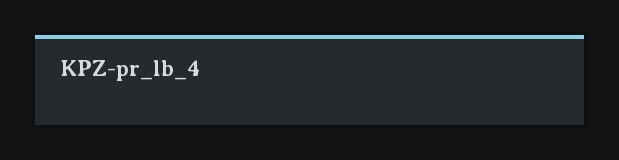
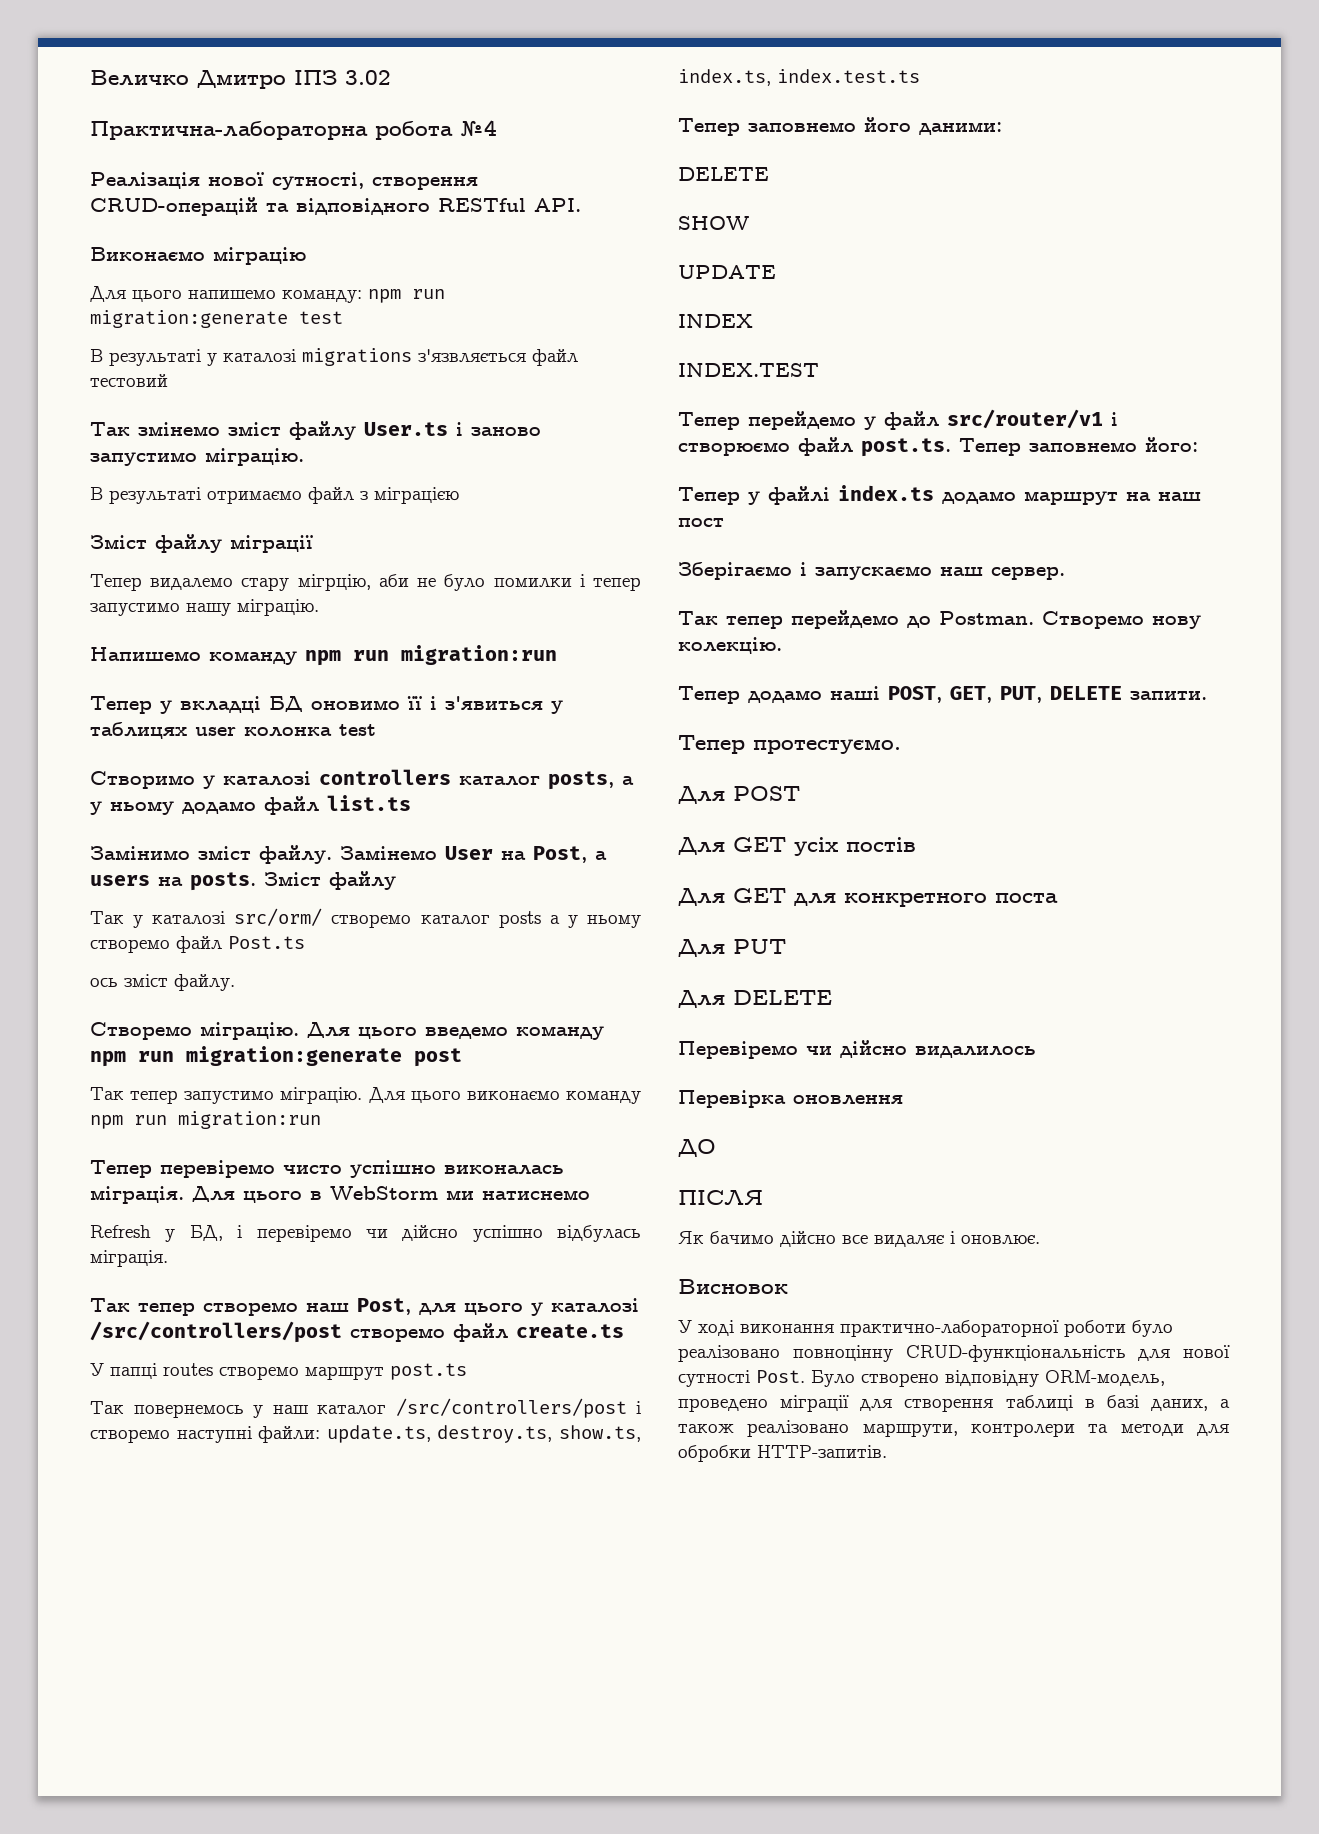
- KPZ-pr_lb_4
+ Величко Дмитро ІПЗ 3.02
+ Практична-лабораторна робота №4
+ Реалізація нової сутності, створення CRUD-операцій та відповідного RESTful API.
+ Виконаємо міграцію
+ Для цього напишемо команду: npm run migration:generate test
+ В результаті у каталозі migrations з'язвляється файл тестовий
+ Так змінемо зміст файлу User.ts і заново запустимо міграцію.
+ В результаті отримаємо файл з міграцією
+ Зміст файлу міграції
+ Тепер видалемо стару мігрцію, аби не було помилки і тепер запустимо нашу міграцію.
+ Напишемо команду npm run migration:run
+ Тепер у вкладці БД оновимо її і з'явиться у таблицях user колонка test
+ Створимо у каталозі controllers каталог posts, а у ньому додамо файл list.ts
+ Замінимо зміст файлу. Замінемо User на Post, а users на posts. Зміст файлу
+ Так у каталозі src/orm/ створемо каталог posts а у ньому створемо файл Post.ts
+ ось зміст файлу.
+ Створемо міграцію. Для цього введемо команду npm run migration:generate post
+ Так тепер запустимо міграцію. Для цього виконаємо команду npm run migration:run
+ Тепер перевіремо чисто успішно виконалась міграція. Для цього в WebStorm ми натиснемо
+ Refresh у БД, і перевіремо чи дійсно успішно відбулась міграція.
+ Так тепер створемо наш Post, для цього у каталозі /src/controllers/post створемо файл create.ts
+ У папці routes створемо маршрут post.ts
+ Так повернемось у наш каталог /src/controllers/post і створемо наступні файли: update.ts, destroy.ts, show.ts, index.ts, index.test.ts
+ Тепер заповнемо його даними:
+ DELETE
+ SHOW
+ UPDATE
+ INDEX
+ INDEX.TEST
+ Тепер перейдемо у файл src/router/v1 і створюємо файл post.ts. Тепер заповнемо його:
+ Тепер у файлі index.ts додамо маршрут на наш пост
+ Зберігаємо і запускаємо наш сервер.
+ Так тепер перейдемо до Postman. Cтворемо нову колекцію.
+ Тепер додамо наші POST, GET, PUT, DELETE запити.
+ Тепер протестуємо.
+ Для POST
+ Для GET усіх постів
+ Для GET для конкретного поста
+ Для PUT
+ Для DELETE
+ Перевіремо чи дійсно видалилось
+ Перевірка оновлення
+ ДО
+ ПІСЛЯ
+ Як бачимо дійсно все видаляє і оновлює.
+ Висновок
+ У ході виконання практично-лабораторної роботи було реалізовано повноцінну CRUD-функціональність для нової сутності Post. Було створено відповідну ORM-модель, проведено міграції для створення таблиці в базі даних, а також реалізовано маршрути, контролери та методи для обробки HTTP-запитів.

